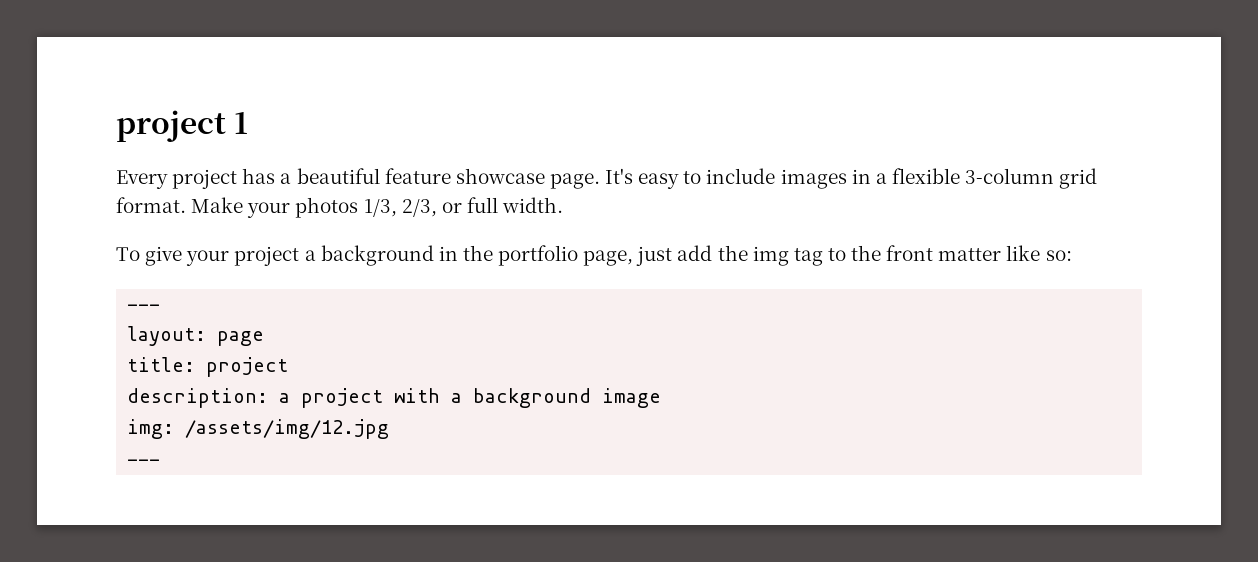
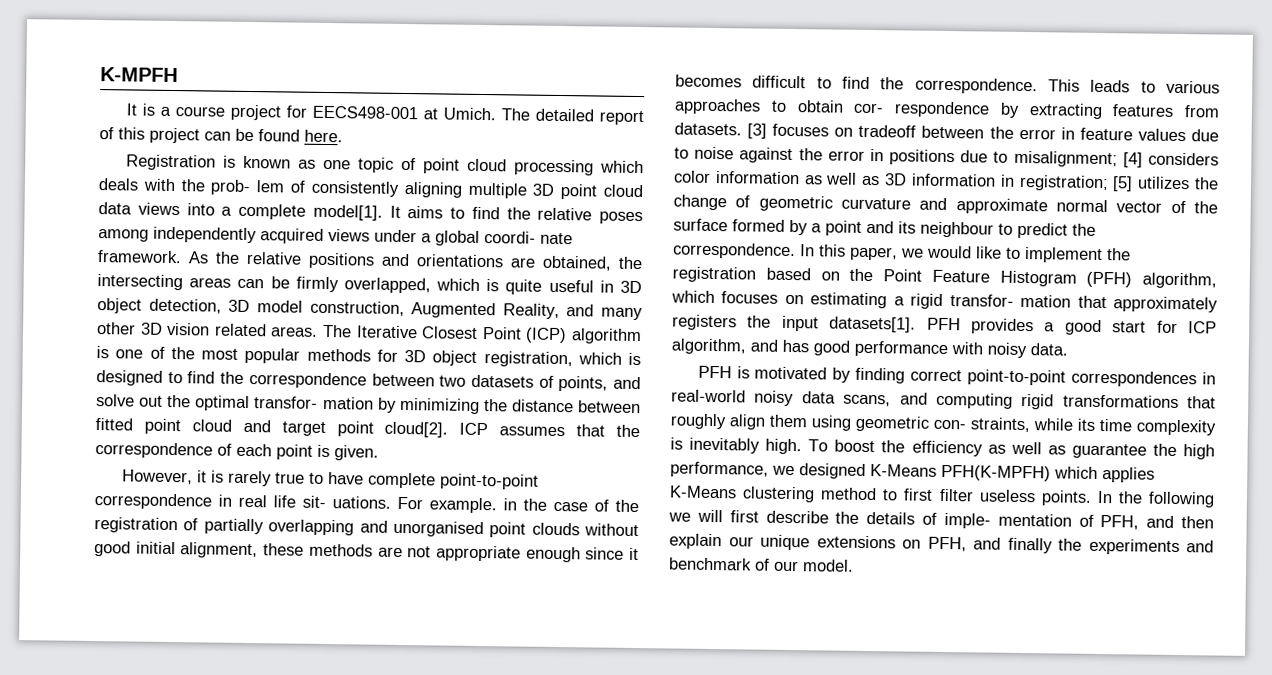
- project 1
- Every project has a beautiful feature showcase page. It's easy to include images in a flexible 3-column grid format. Make your photos 1/3, 2/3, or full width.
- To give your project a background in the portfolio page, just add the img tag to the front matter like so:
- ---
- layout: page
- title: project
- description: a project with a background image
- img: /assets/img/12.jpg
- ---
+ K-MPFH
+ It is a course project for EECS498-001 at Umich. The detailed report of this project can be found here.
+ Registration is known as one topic of point cloud processing which deals with the prob- lem of consistently aligning multiple 3D point cloud data views into a complete model[1]. It aims to find the relative poses among independently acquired views under a global coordi- nate framework. As the relative positions and orientations are obtained, the intersecting areas can be firmly overlapped, which is quite useful in 3D object detection, 3D model construction, Augmented Reality, and many other 3D vision related areas. The Iterative Closest Point (ICP) algorithm is one of the most popular methods for 3D object registration, which is designed to find the correspondence between two datasets of points, and solve out the optimal transfor- mation by minimizing the distance between fitted point cloud and target point cloud[2]. ICP assumes that the correspondence of each point is given.
+ However, it is rarely true to have complete point-to-point correspondence in real life sit- uations. For example. in the case of the registration of partially overlapping and unorganised point clouds without good initial alignment, these methods are not appropriate enough since it becomes difficult to find the correspondence. This leads to various approaches to obtain cor- respondence by extracting features from datasets. [3] focuses on tradeoff between the error in feature values due to noise against the error in positions due to misalignment; [4] considers color information as well as 3D information in registration; [5] utilizes the change of geometric curvature and approximate normal vector of the surface formed by a point and its neighbour to predict the correspondence. In this paper, we would like to implement the registration based on the Point Feature Histogram (PFH) algorithm, which focuses on estimating a rigid transfor- mation that approximately registers the input datasets[1]. PFH provides a good start for ICP algorithm, and has good performance with noisy data.
+ PFH is motivated by finding correct point-to-point correspondences in real-world noisy data scans, and computing rigid transformations that roughly align them using geometric con- straints, while its time complexity is inevitably high. To boost the efficiency as well as guarantee the high performance, we designed K-Means PFH(K-MPFH) which applies K-Means clustering method to first filter useless points. In the following we will first describe the details of imple- mentation of PFH, and then explain our unique extensions on PFH, and finally the experiments and benchmark of our model.

